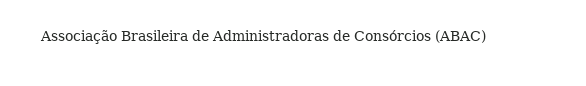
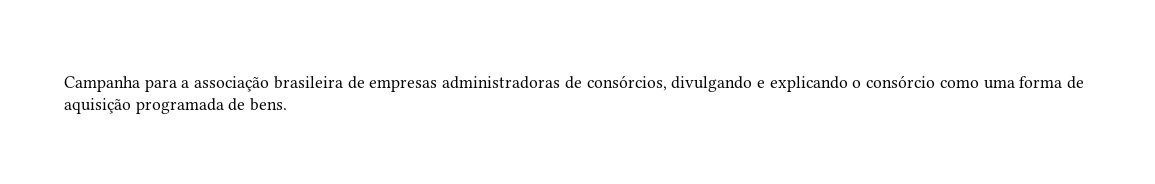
- Associação Brasileira de Administradoras de Consórcios (ABAC)
+ Campanha para a associação brasileira de empresas administradoras de consórcios, divulgando e explicando o consórcio como uma forma de aquisição programada de bens.

